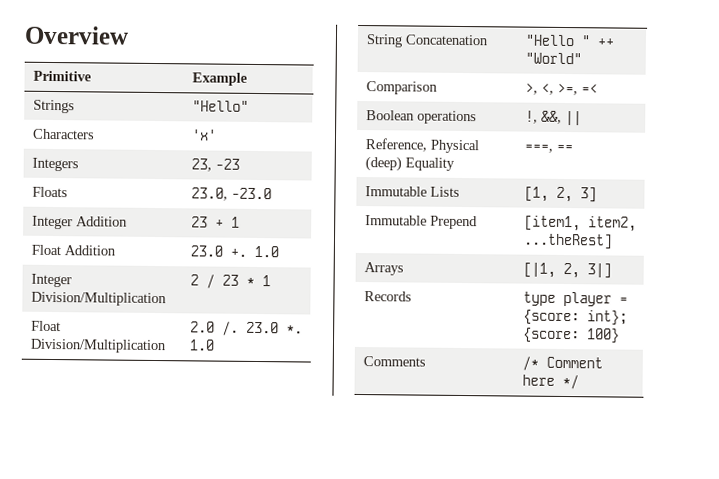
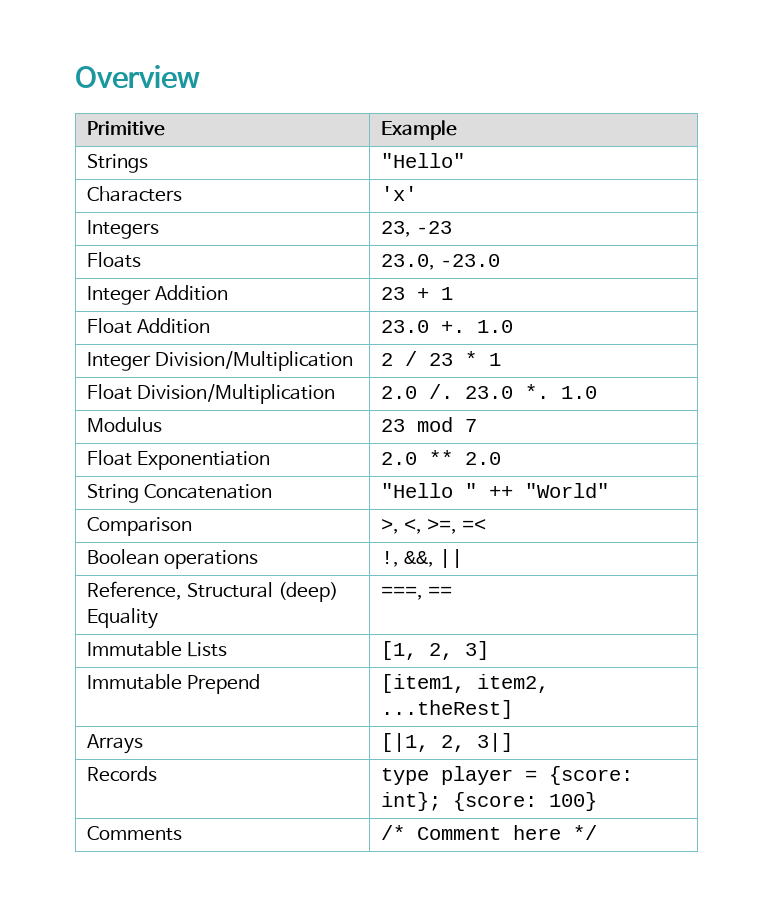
+ Modulus | 23 mod 7
+ Float Exponentiation | 2.0 ** 2.0
- Reference, Physical (deep) Equality | ===, ==
+ Reference, Structural (deep) Equality | ===, ==

